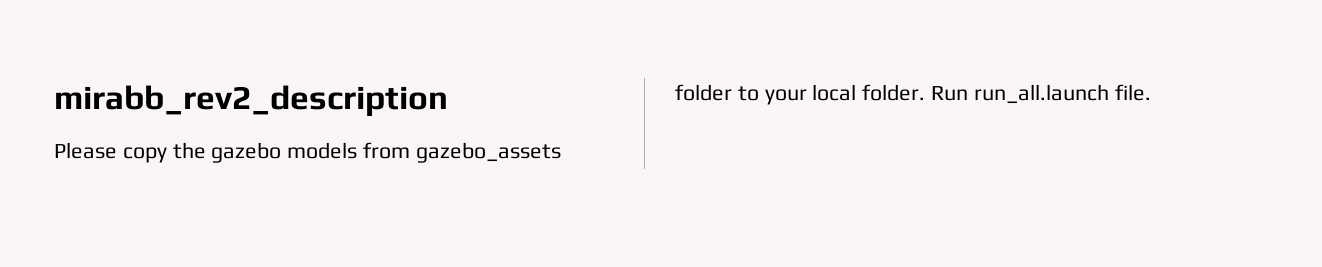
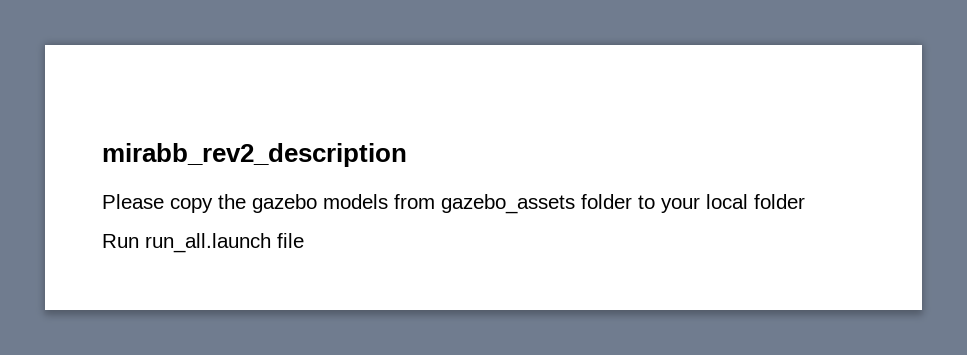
- Please copy the gazebo models from gazebo_assets folder to your local folder. Run run_all.launch file.
+ Please copy the gazebo models from gazebo_assets folder to your local folder
+ Run run_all.launch file

